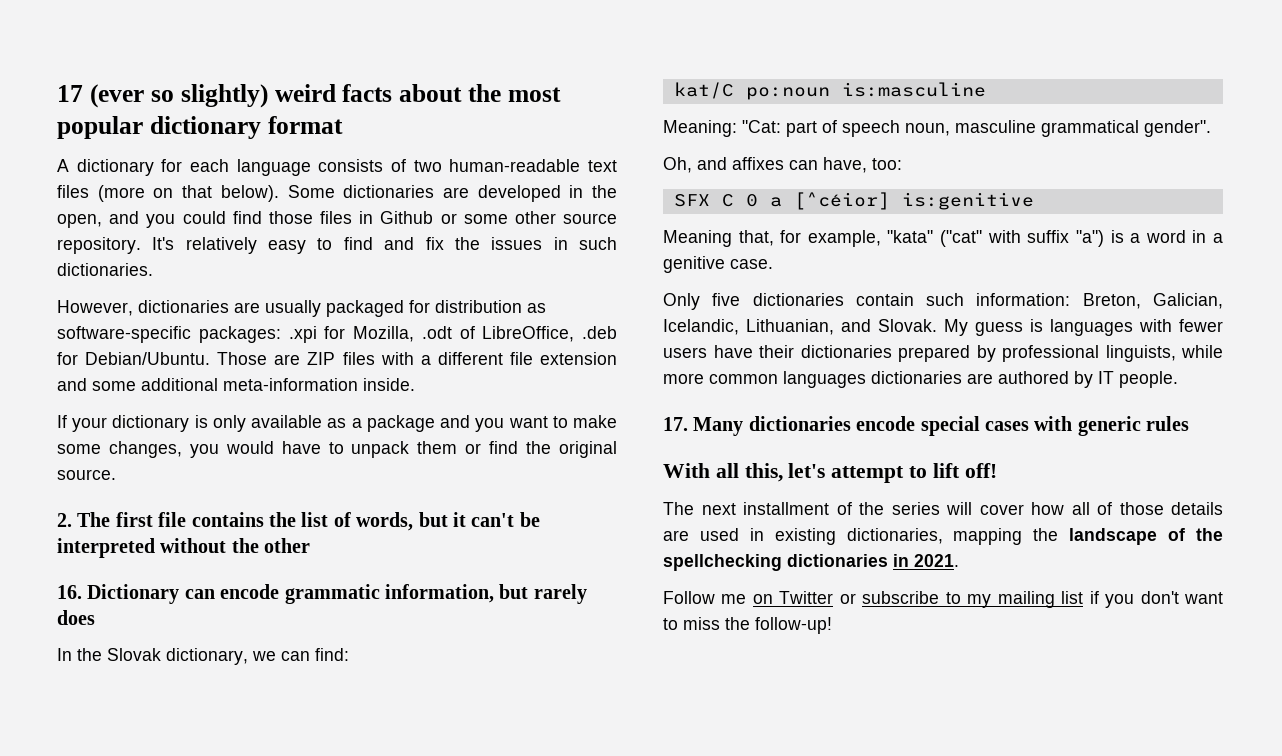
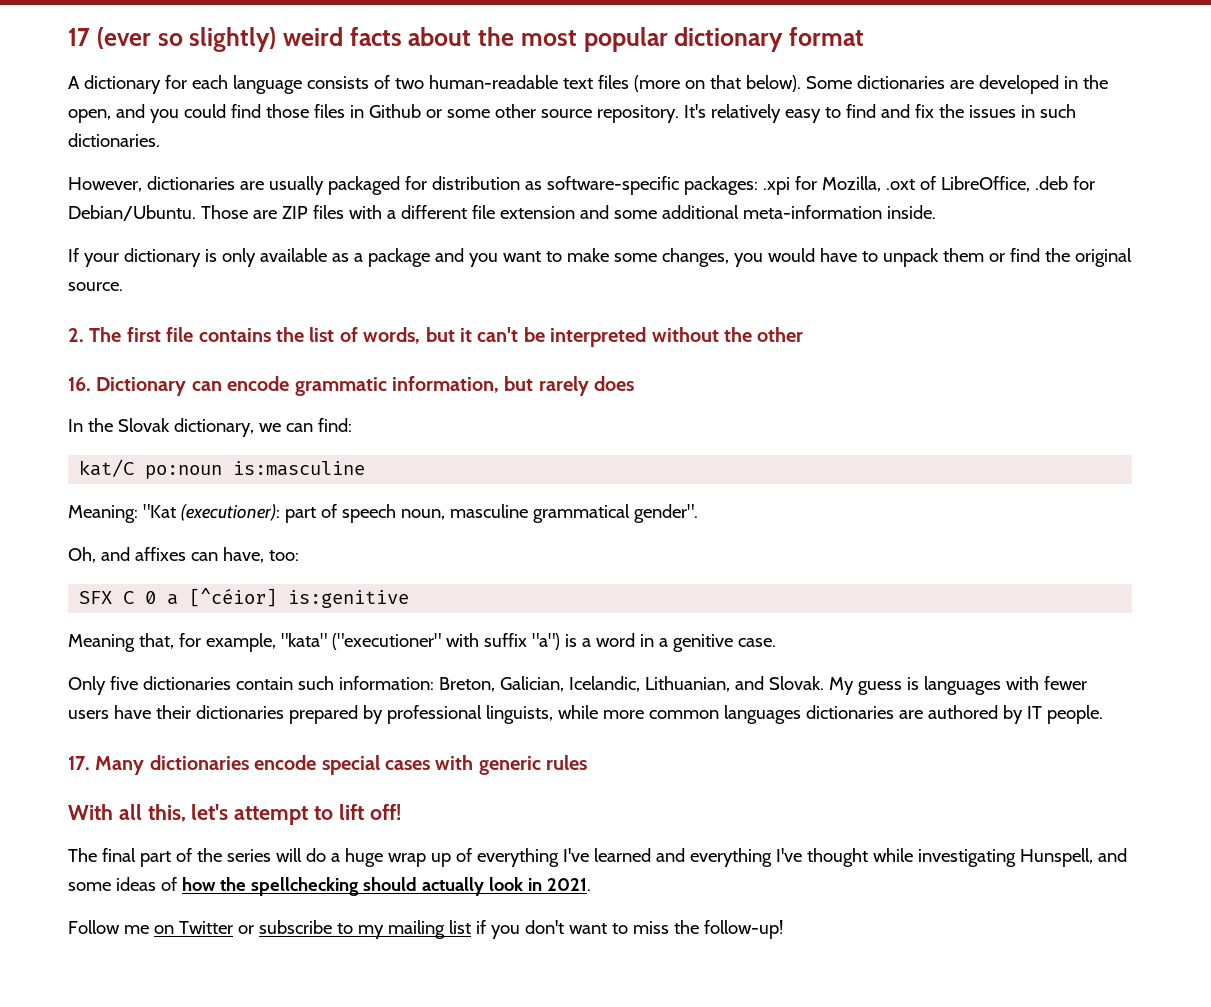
- However, dictionaries are usually packaged for distribution as software-specific packages: .xpi for Mozilla, .odt of LibreOffice, .deb for Debian/Ubuntu.
+ However, dictionaries are usually packaged for distribution as software-specific packages: .xpi for Mozilla, .oxt of LibreOffice, .deb for Debian/Ubuntu.
- Meaning: "Cat: part of speech noun, masculine grammatical gender".
+ Meaning: "Kat (executioner): part of speech noun, masculine grammatical gender".
- Meaning that, for example, "kata" ("cat" with suffix "a") is a word in a genitive case.
+ Meaning that, for example, "kata" ("executioner" with suffix "a") is a word in a genitive case.
- The next installment of the series will cover how all of those details are used in existing dictionaries, mapping the landscape of the spellchecking dictionaries in 2021.
+ The final part of the series will do a huge wrap up of everything I've learned and everything I've thought while investigating Hunspell, and some ideas of how the spellchecking should actually look in 2021.

